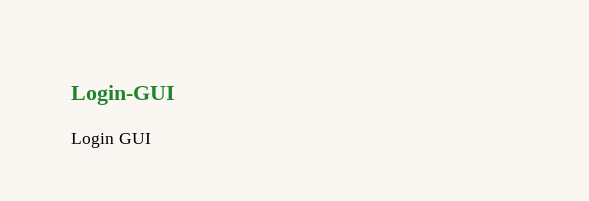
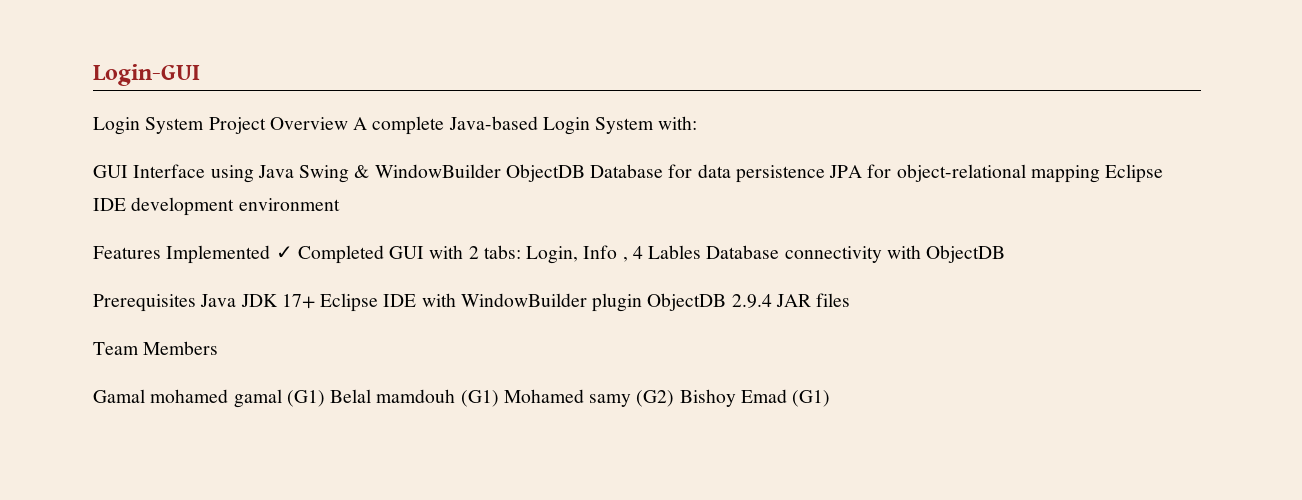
- Login GUI
+ Login System Project Overview A complete Java-based Login System with:
+ GUI Interface using Java Swing & WindowBuilder ObjectDB Database for data persistence JPA for object-relational mapping Eclipse IDE development environment
+ Features Implemented ✓ Completed GUI with 2 tabs: Login, Info , 4 Lables Database connectivity with ObjectDB
+ Prerequisites Java JDK 17+ Eclipse IDE with WindowBuilder plugin ObjectDB 2.9.4 JAR files
+ Team Members
+ Gamal mohamed gamal (G1) Belal mamdouh (G1) Mohamed samy (G2) Bishoy Emad (G1)

